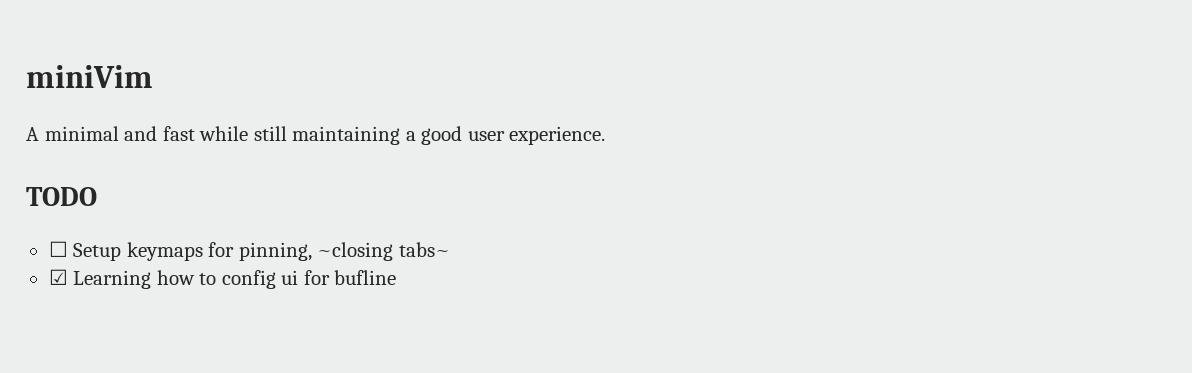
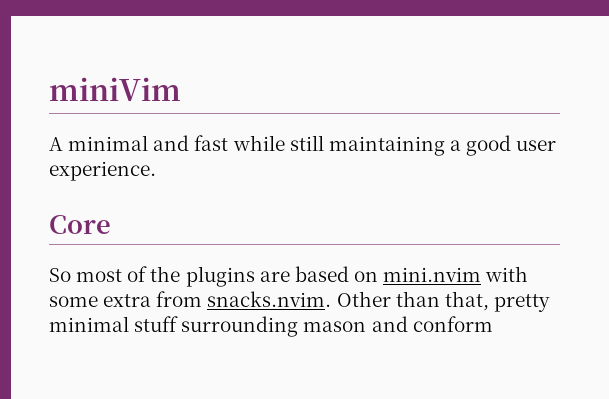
- TODO
- ☐ Setup keymaps for pinning, ~closing tabs~
- ☑ Learning how to config ui for bufline
+ Core
+ So most of the plugins are based on mini.nvim with some extra from snacks.nvim. Other than that, pretty minimal stuff surrounding mason and conform

